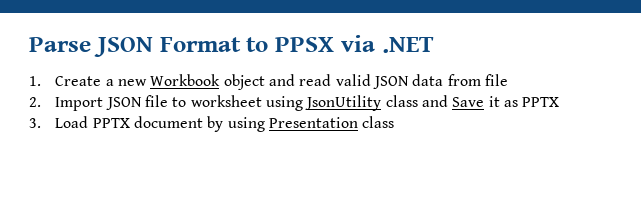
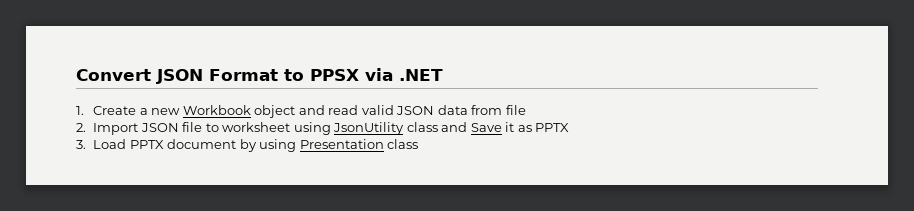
- Parse JSON Format to PPSX via .NET
+ Convert JSON Format to PPSX via .NET

